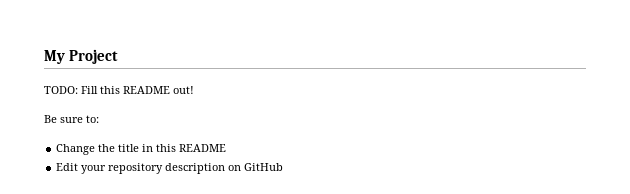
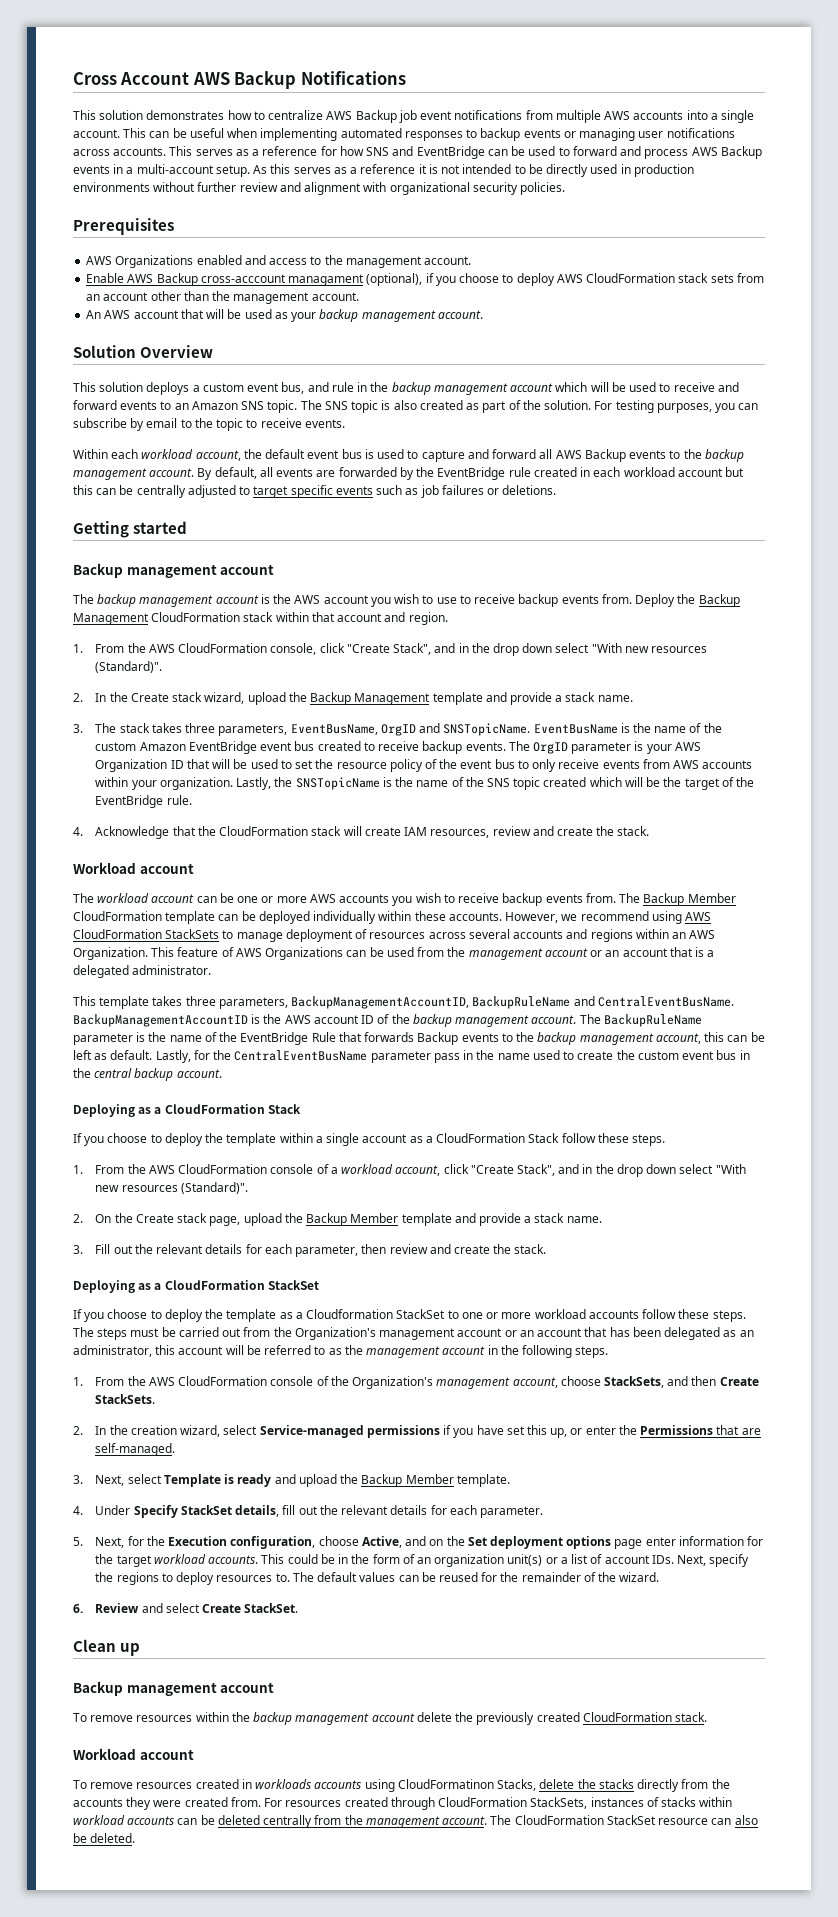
- My Project
- TODO: Fill this README out!
- Be sure to:
- Change the title in this README
- Edit your repository description on GitHub
+ Cross Account AWS Backup Notifications
+ This solution demonstrates how to centralize AWS Backup job event notifications from multiple AWS accounts into a single account. This can be useful when implementing automated responses to backup events or managing user notifications across accounts. This serves as a reference for how SNS and EventBridge can be used to forward and process AWS Backup events in a multi-account setup. As this serves as a reference it is not intended to be directly used in production environments without further review and alignment with organizational security policies.
+ Prerequisites
+ AWS Organizations enabled and access to the management account.
+ Enable AWS Backup cross-acccount managament (optional), if you choose to deploy AWS CloudFormation stack sets from an account other than the management account.
+ An AWS account that will be used as your backup management account.
+ Solution Overview
+ This solution deploys a custom event bus, and rule in the backup management account which will be used to receive and forward events to an Amazon SNS topic. The SNS topic is also created as part of the solution. For testing purposes, you can subscribe by email to the topic to receive events.
+ Within each workload account, the default event bus is used to capture and forward all AWS Backup events to the backup management account. By default, all events are forwarded by the EventBridge rule created in each workload account but this can be centrally adjusted to target specific events such as job failures or deletions.
+ Getting started
+ Backup management account
+ The backup management account is the AWS account you wish to use to receive backup events from. Deploy the Backup Management CloudFormation stack within that account and region.
+ 1. From the AWS CloudFormation console, click "Create Stack", and in the drop down select "With new resources (Standard)".
+ 2. In the Create stack wizard, upload the Backup Management template and provide a stack name.
+ 3. The stack takes three parameters, EventBusName, OrgID and SNSTopicName. EventBusName is the name of the custom Amazon EventBridge event bus created to receive backup events. The OrgID parameter is your AWS Organization ID that will be used to set the resource policy of the event bus to only receive events from AWS accounts within your organization. Lastly, the SNSTopicName is the name of the SNS topic created which will be the target of the EventBridge rule.
+ 4. Acknowledge that the CloudFormation stack will create IAM resources, review and create the stack.
+ Workload account
+ The workload account can be one or more AWS accounts you wish to receive backup events from. The Backup Member CloudFormation template can be deployed individually within these accounts. However, we recommend using AWS CloudFormation StackSets to manage deployment of resources across several accounts and regions within an AWS Organization. This feature of AWS Organizations can be used from the management account or an account that is a delegated administrator.
+ This template takes three parameters, BackupManagementAccountID, BackupRuleName and CentralEventBusName. BackupManagementAccountID is the AWS account ID of the backup management account. The BackupRuleName parameter is the name of the EventBridge Rule that forwards Backup events to the backup management account, this can be left as default. Lastly, for the CentralEventBusName parameter pass in the name used to create the custom event bus in the central backup account.
+ Deploying as a CloudFormation Stack
+ If you choose to deploy the template within a single account as a CloudFormation Stack follow these steps.
+ 1. From the AWS CloudFormation console of a workload account, click "Create Stack", and in the drop down select "With new resources (Standard)".
+ 2. On the Create stack page, upload the Backup Member template and provide a stack name.
+ 3. Fill out the relevant details for each parameter, then review and create the stack.
+ Deploying as a CloudFormation StackSet
+ If you choose to deploy the template as a Cloudformation StackSet to one or more workload accounts follow these steps. The steps must be carried out from the Organization's management account or an account that has been delegated as an administrator, this account will be referred to as the management account in the following steps.
+ 1. From the AWS CloudFormation console of the Organization's management account, choose StackSets, and then Create StackSets.
+ 2. In the creation wizard, select Service-managed permissions if you have set this up, or enter the Permissions that are self-managed.
+ 3. Next, select Template is ready and upload the Backup Member template.
+ 4. Under Specify StackSet details, fill out the relevant details for each parameter.
+ 5. Next, for the Execution configuration, choose Active, and on the Set deployment options page enter information for the target workload accounts. This could be in the form of an organization unit(s) or a list of account IDs. Next, specify the regions to deploy resources to. The default values can be reused for the remainder of the wizard.
+ 6. Review and select Create StackSet.
+ Clean up
+ Backup management account
+ To remove resources within the backup management account delete the previously created CloudFormation stack.
+ Workload account
+ To remove resources created in workloads accounts using CloudFormatinon Stacks, delete the stacks directly from the accounts they were created from. For resources created through CloudFormation StackSets, instances of stacks within workload accounts can be deleted centrally from the management account. The CloudFormation StackSet resource can also be deleted.

